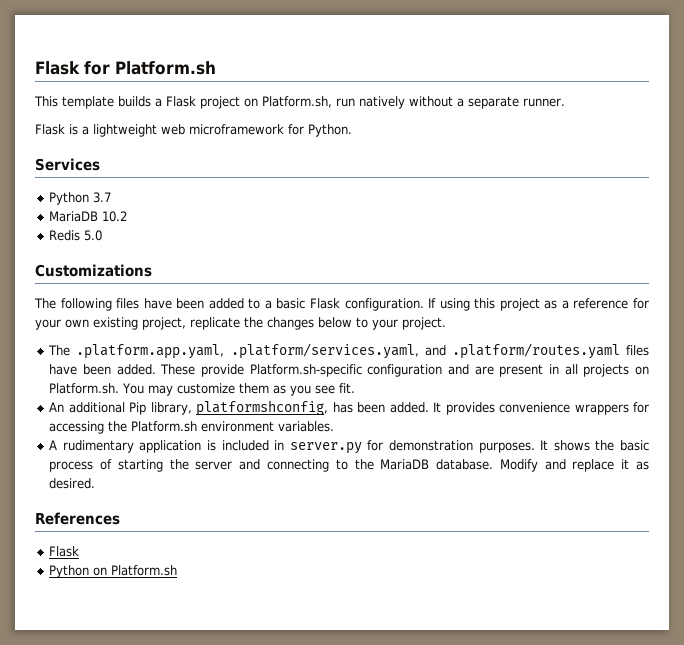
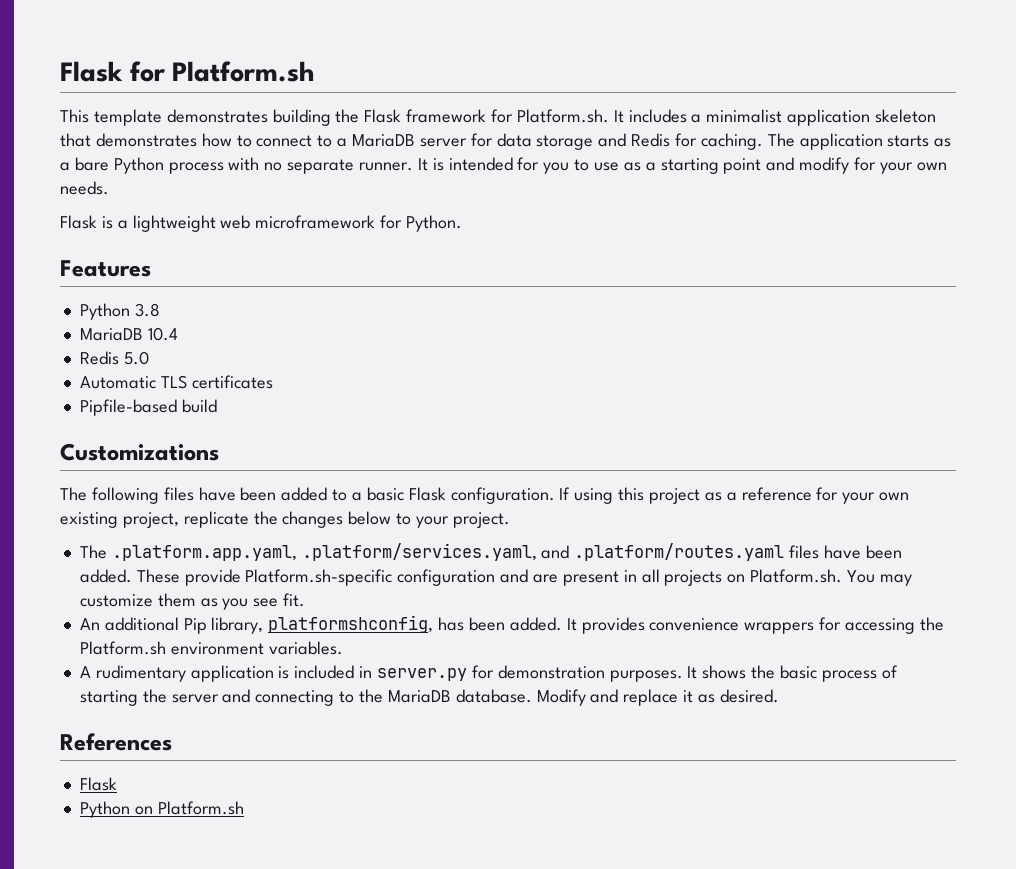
- This template builds a Flask project on Platform.sh, run natively without a separate runner.
+ This template demonstrates building the Flask framework for Platform.sh. It includes a minimalist application skeleton that demonstrates how to connect to a MariaDB server for data storage and Redis for caching. The application starts as a bare Python process with no separate runner. It is intended for you to use as a starting point and modify for your own needs.
- Services
- Python 3.7
- MariaDB 10.2
+ Features
+ Python 3.8
+ MariaDB 10.4
+ Automatic TLS certificates
+ Pipfile-based build

